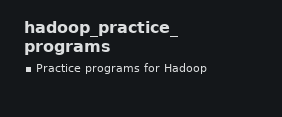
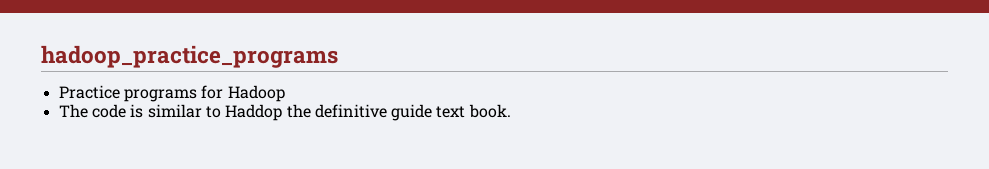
+ The code is similar to Haddop the definitive guide text book.

